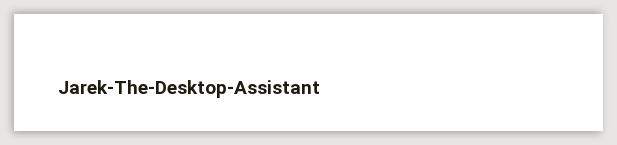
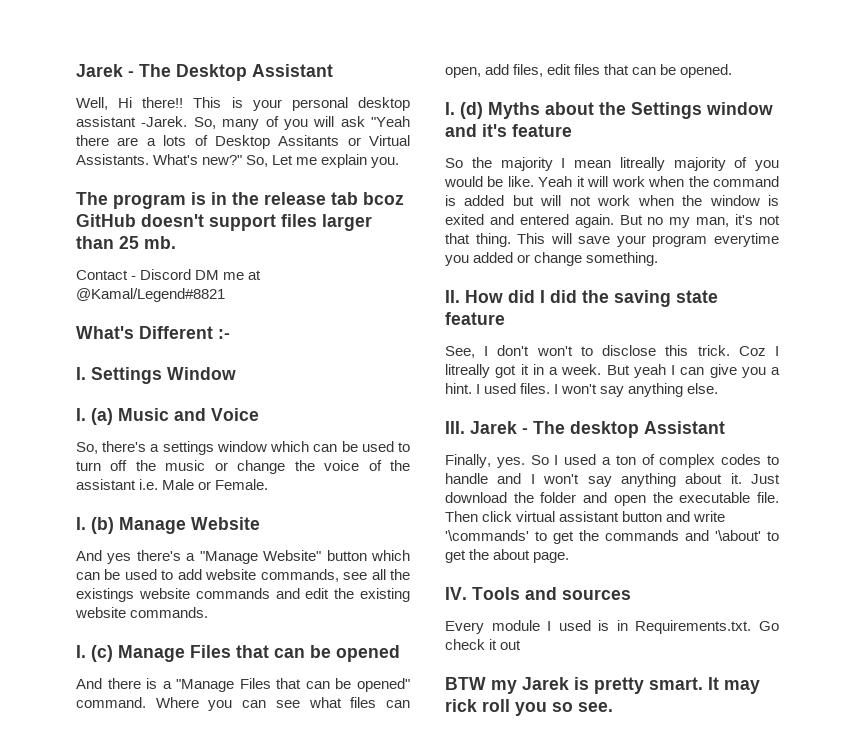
- Jarek-The-Desktop-Assistant
+ Jarek - The Desktop Assistant
+ Well, Hi there!! This is your personal desktop assistant -Jarek. So, many of you will ask "Yeah there are a lots of Desktop Assitants or Virtual Assistants. What's new?" So, Let me explain you.
+ The program is in the release tab bcoz GitHub doesn't support files larger than 25 mb.
+ Contact - Discord DM me at @Kamal/Legend#8821
+ What's Different :-
+ I. Settings Window
+ I. (a) Music and Voice
+ So, there's a settings window which can be used to turn off the music or change the voice of the assistant i.e. Male or Female.
+ I. (b) Manage Website
+ And yes there's a "Manage Website" button which can be used to add website commands, see all the existings website commands and edit the existing website commands.
+ I. (c) Manage Files that can be opened
+ And there is a "Manage Files that can be opened" command. Where you can see what files can open, add files, edit files that can be opened.
+ I. (d) Myths about the Settings window and it's feature
+ So the majority I mean litreally majority of you would be like. Yeah it will work when the command is added but will not work when the window is exited and entered again. But no my man, it's not that thing. This will save your program everytime you added or change something.
+ II. How did I did the saving state feature
+ See, I don't won't to disclose this trick. Coz I litreally got it in a week. But yeah I can give you a hint. I used files. I won't say anything else.
+ III. Jarek - The desktop Assistant
+ Finally, yes. So I used a ton of complex codes to handle and I won't say anything about it. Just download the folder and open the executable file. Then click virtual assistant button and write '\commands' to get the commands and '\about' to get the about page.
+ IV. Tools and sources
+ Every module I used is in Requirements.txt. Go check it out
+ BTW my Jarek is pretty smart. It may rick roll you so see.

